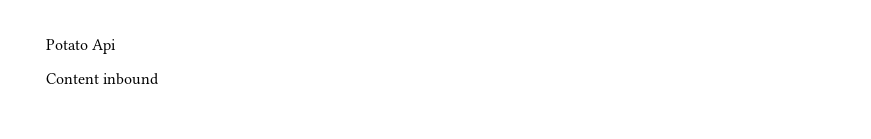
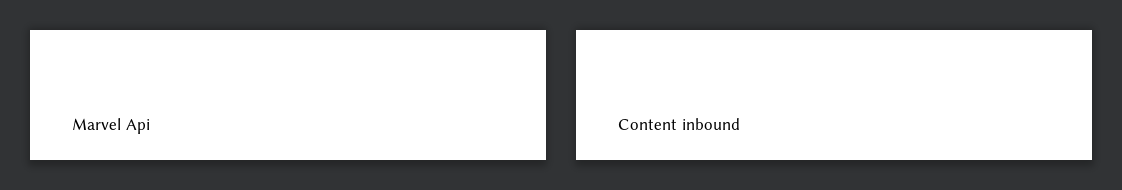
- Potato Api
+ Marvel Api

